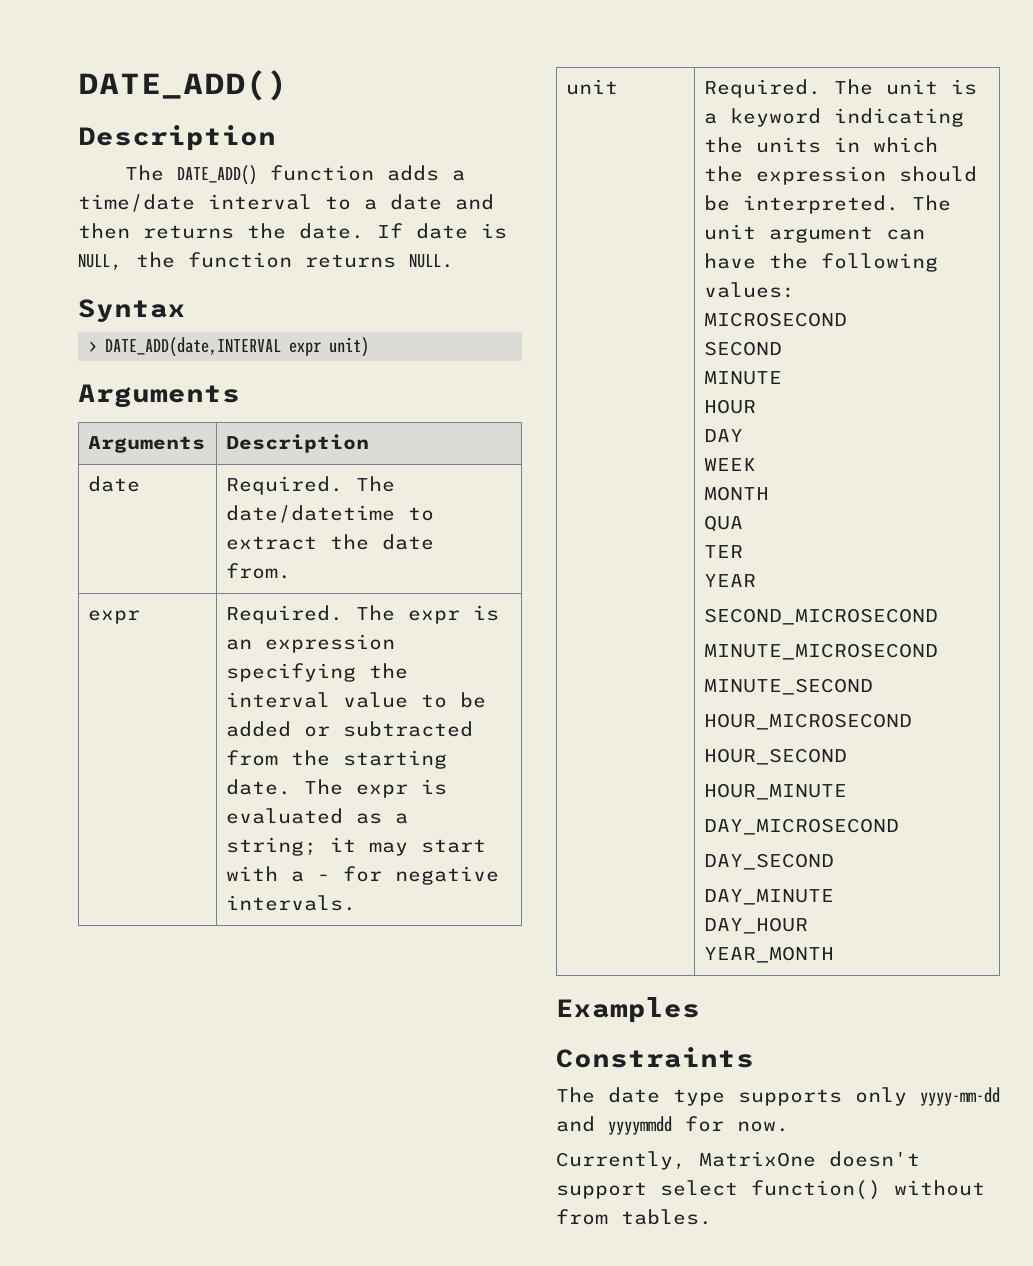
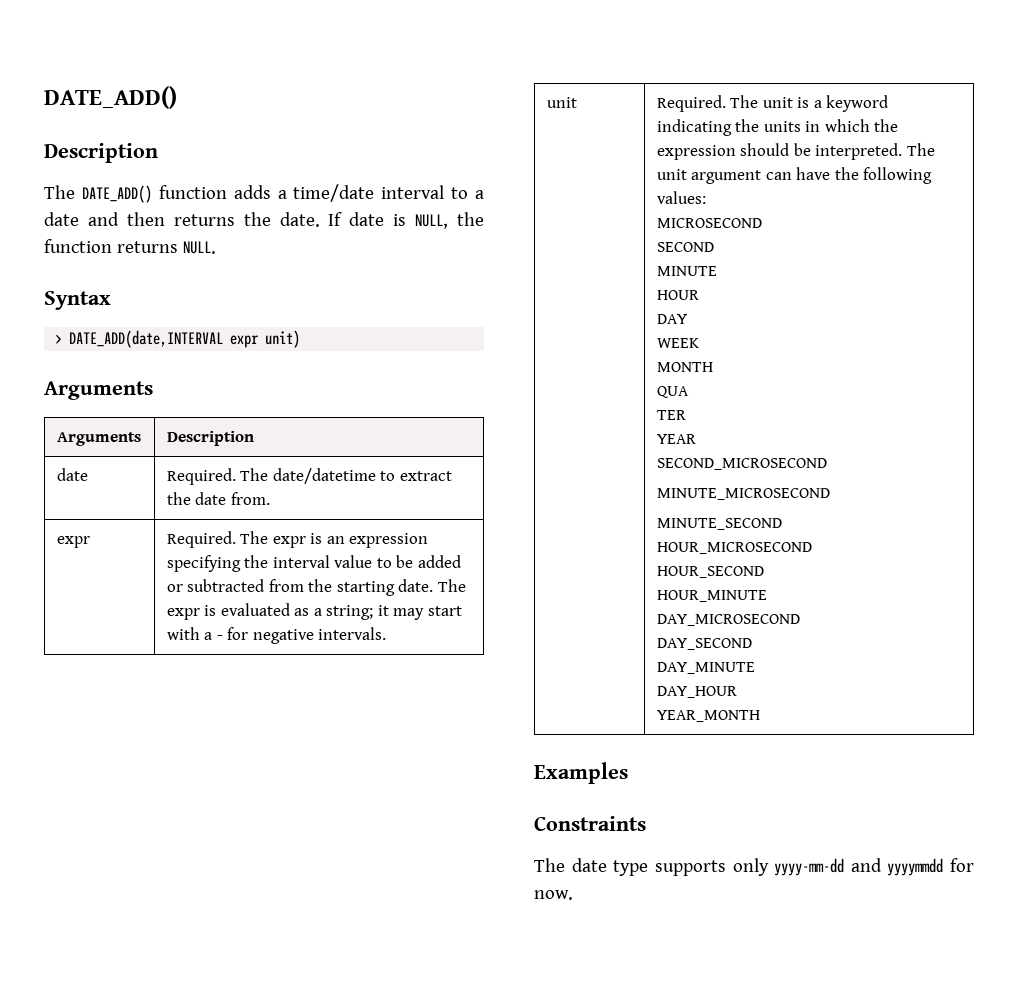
- Currently, MatrixOne doesn't support select function() without from tables.

